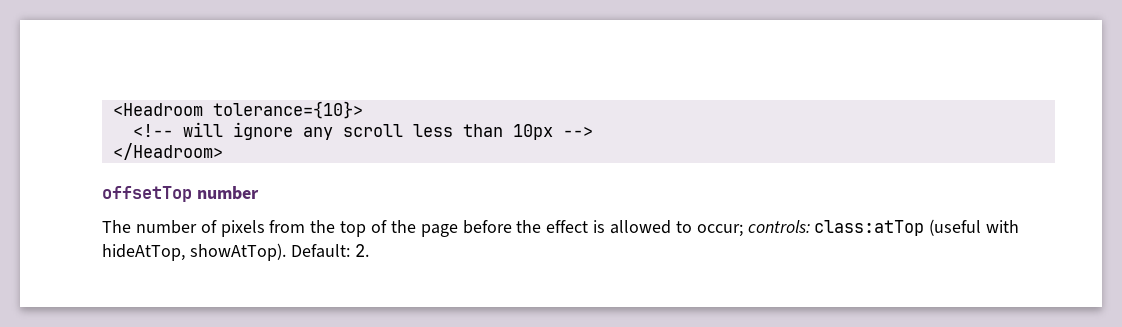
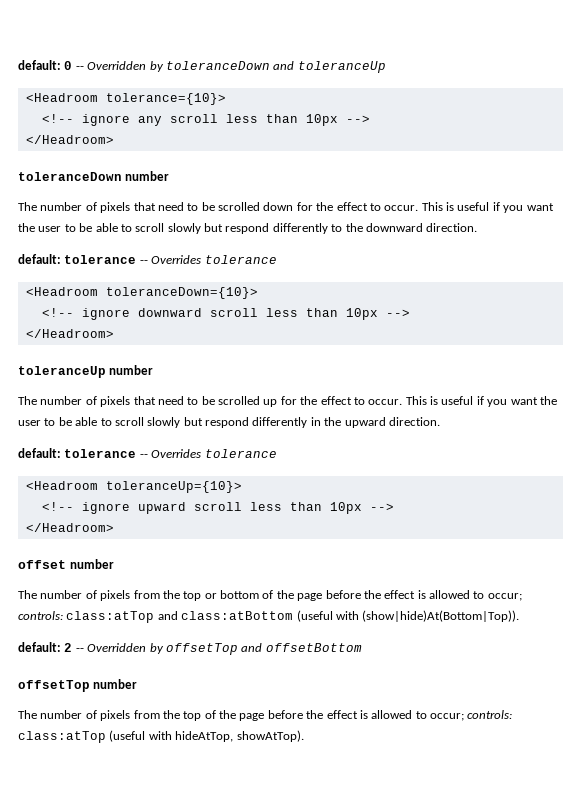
+ default: 0 -- Overridden by toleranceDown and toleranceUp
- <!-- will ignore any scroll less than 10px -->
+ <!-- ignore any scroll less than 10px -->
+ toleranceDown number
+ The number of pixels that need to be scrolled down for the effect to occur. This is useful if you want the user to be able to scroll slowly but respond differently to the downward direction.
+ default: tolerance -- Overrides tolerance
+ <Headroom toleranceDown={10}>
+ <!-- ignore downward scroll less than 10px -->
+ </Headroom>
+ toleranceUp number
+ The number of pixels that need to be scrolled up for the effect to occur. This is useful if you want the user to be able to scroll slowly but respond differently in the upward direction.
+ default: tolerance -- Overrides tolerance
+ <Headroom toleranceUp={10}>
+ <!-- ignore upward scroll less than 10px -->
+ </Headroom>
+ offset number
+ The number of pixels from the top or bottom of the page before the effect is allowed to occur; controls: class:atTop and class:atBottom (useful with (show|hide)At(Bottom|Top)).
+ default: 2 -- Overridden by offsetTop and offsetBottom
- Default: 2.

